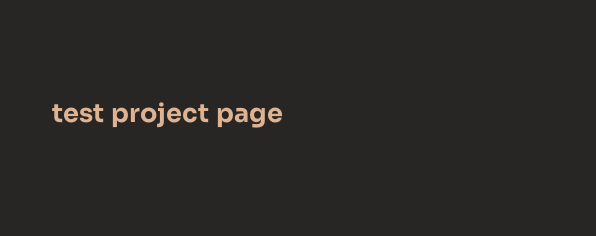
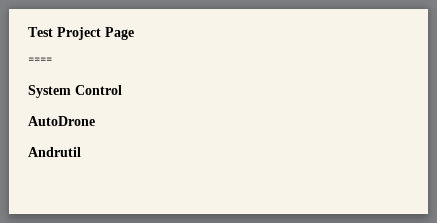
- test project page
+ Test Project Page
+ ====
+ System Control
+ AutoDrone
+ Andrutil

